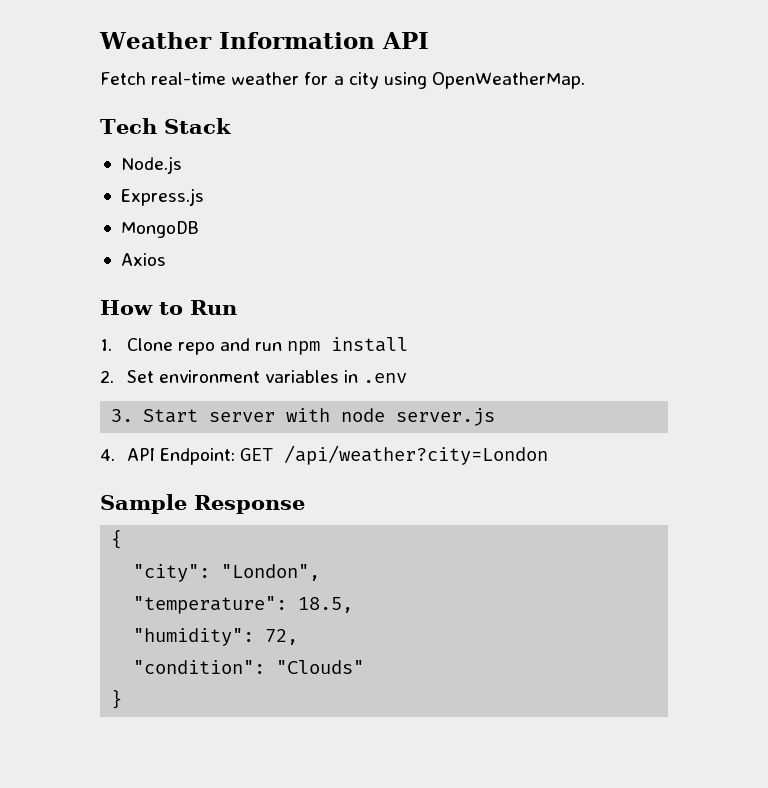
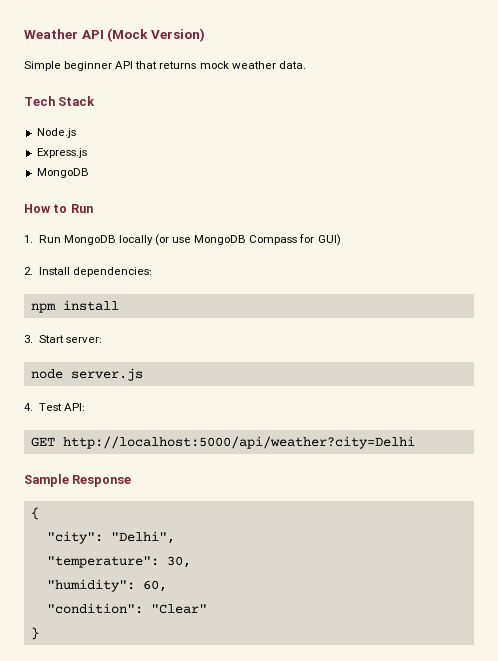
- Weather Information API
- Fetch real-time weather for a city using OpenWeatherMap.
+ Weather API (Mock Version)
+ Simple beginner API that returns mock weather data.
- Axios
- 1. Clone repo and run npm install
- 2. Set environment variables in .env
- 3. Start server with node server.js
+ 1. Run MongoDB locally (or use MongoDB Compass for GUI)
+ 2. Install dependencies:
+ npm install
+ 3. Start server:
+ node server.js
- 4. API Endpoint: GET /api/weather?city=London
+ 4. Test API:
+ GET http://localhost:5000/api/weather?city=Delhi
- "city": "London",
+ "city": "Delhi",
- "temperature": 18.5,
+ "temperature": 30,
- "humidity": 72,
+ "humidity": 60,
- "condition": "Clouds"
+ "condition": "Clear"

